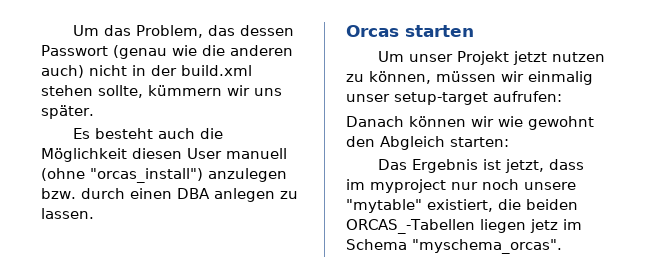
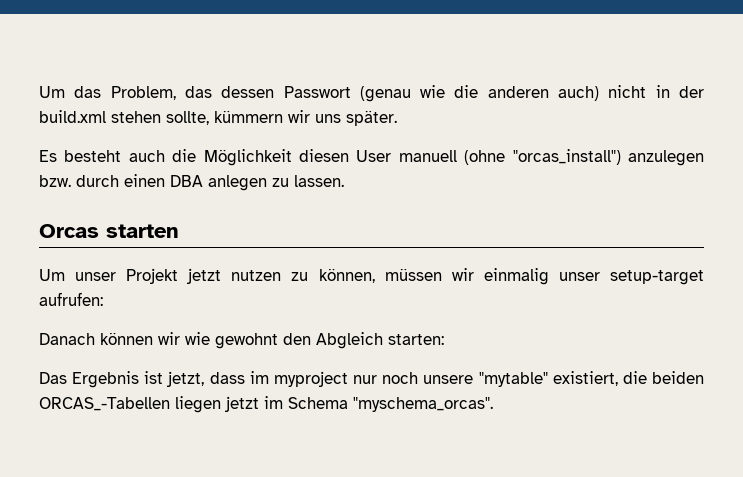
- Das Ergebnis ist jetzt, dass im myproject nur noch unsere "mytable" existiert, die beiden ORCAS_-Tabellen liegen jetz im Schema "myschema_orcas".
+ Das Ergebnis ist jetzt, dass im myproject nur noch unsere "mytable" existiert, die beiden ORCAS_-Tabellen liegen jetzt im Schema "myschema_orcas".

